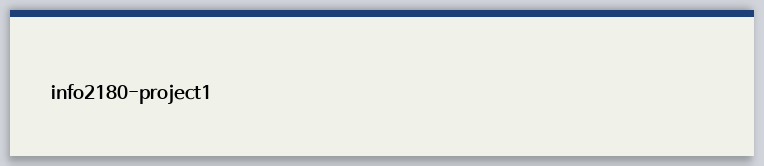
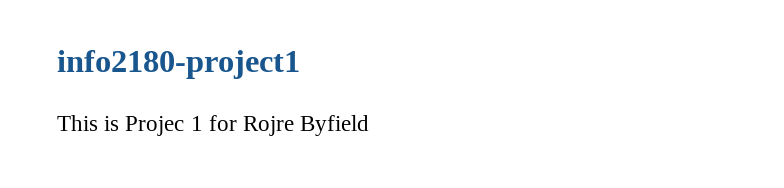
+ This is Projec 1 for Rojre Byfield

